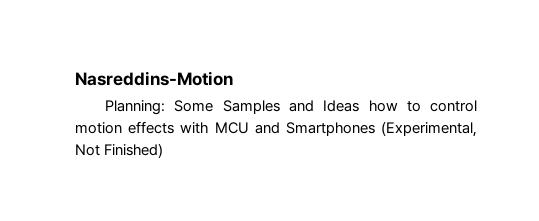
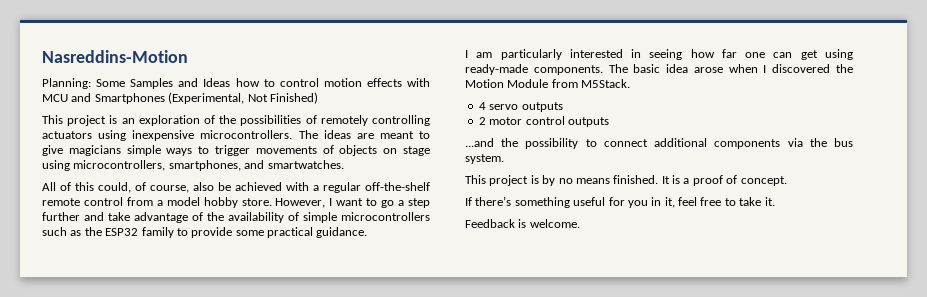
+ This project is an exploration of the possibilities of remotely controlling actuators using inexpensive microcontrollers. The ideas are meant to give magicians simple ways to trigger movements of objects on stage using microcontrollers, smartphones, and smartwatches.
+ All of this could, of course, also be achieved with a regular off-the-shelf remote control from a model hobby store. However, I want to go a step further and take advantage of the availability of simple microcontrollers such as the ESP32 family to provide some practical guidance.
+ I am particularly interested in seeing how far one can get using ready-made components. The basic idea arose when I discovered the Motion Module from M5Stack.
+ 4 servo outputs
+ 2 motor control outputs
+ ...and the possibility to connect additional components via the bus system.
+ This project is by no means finished. It is a proof of concept.
+ If there’s something useful for you in it, feel free to take it.
+ Feedback is welcome.

